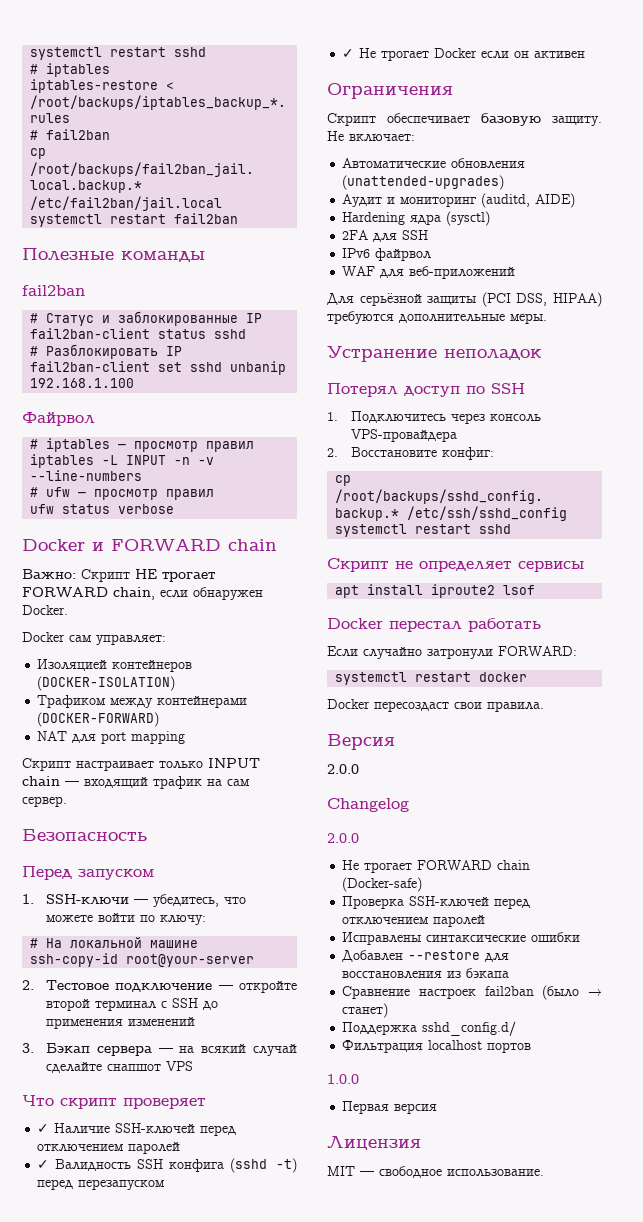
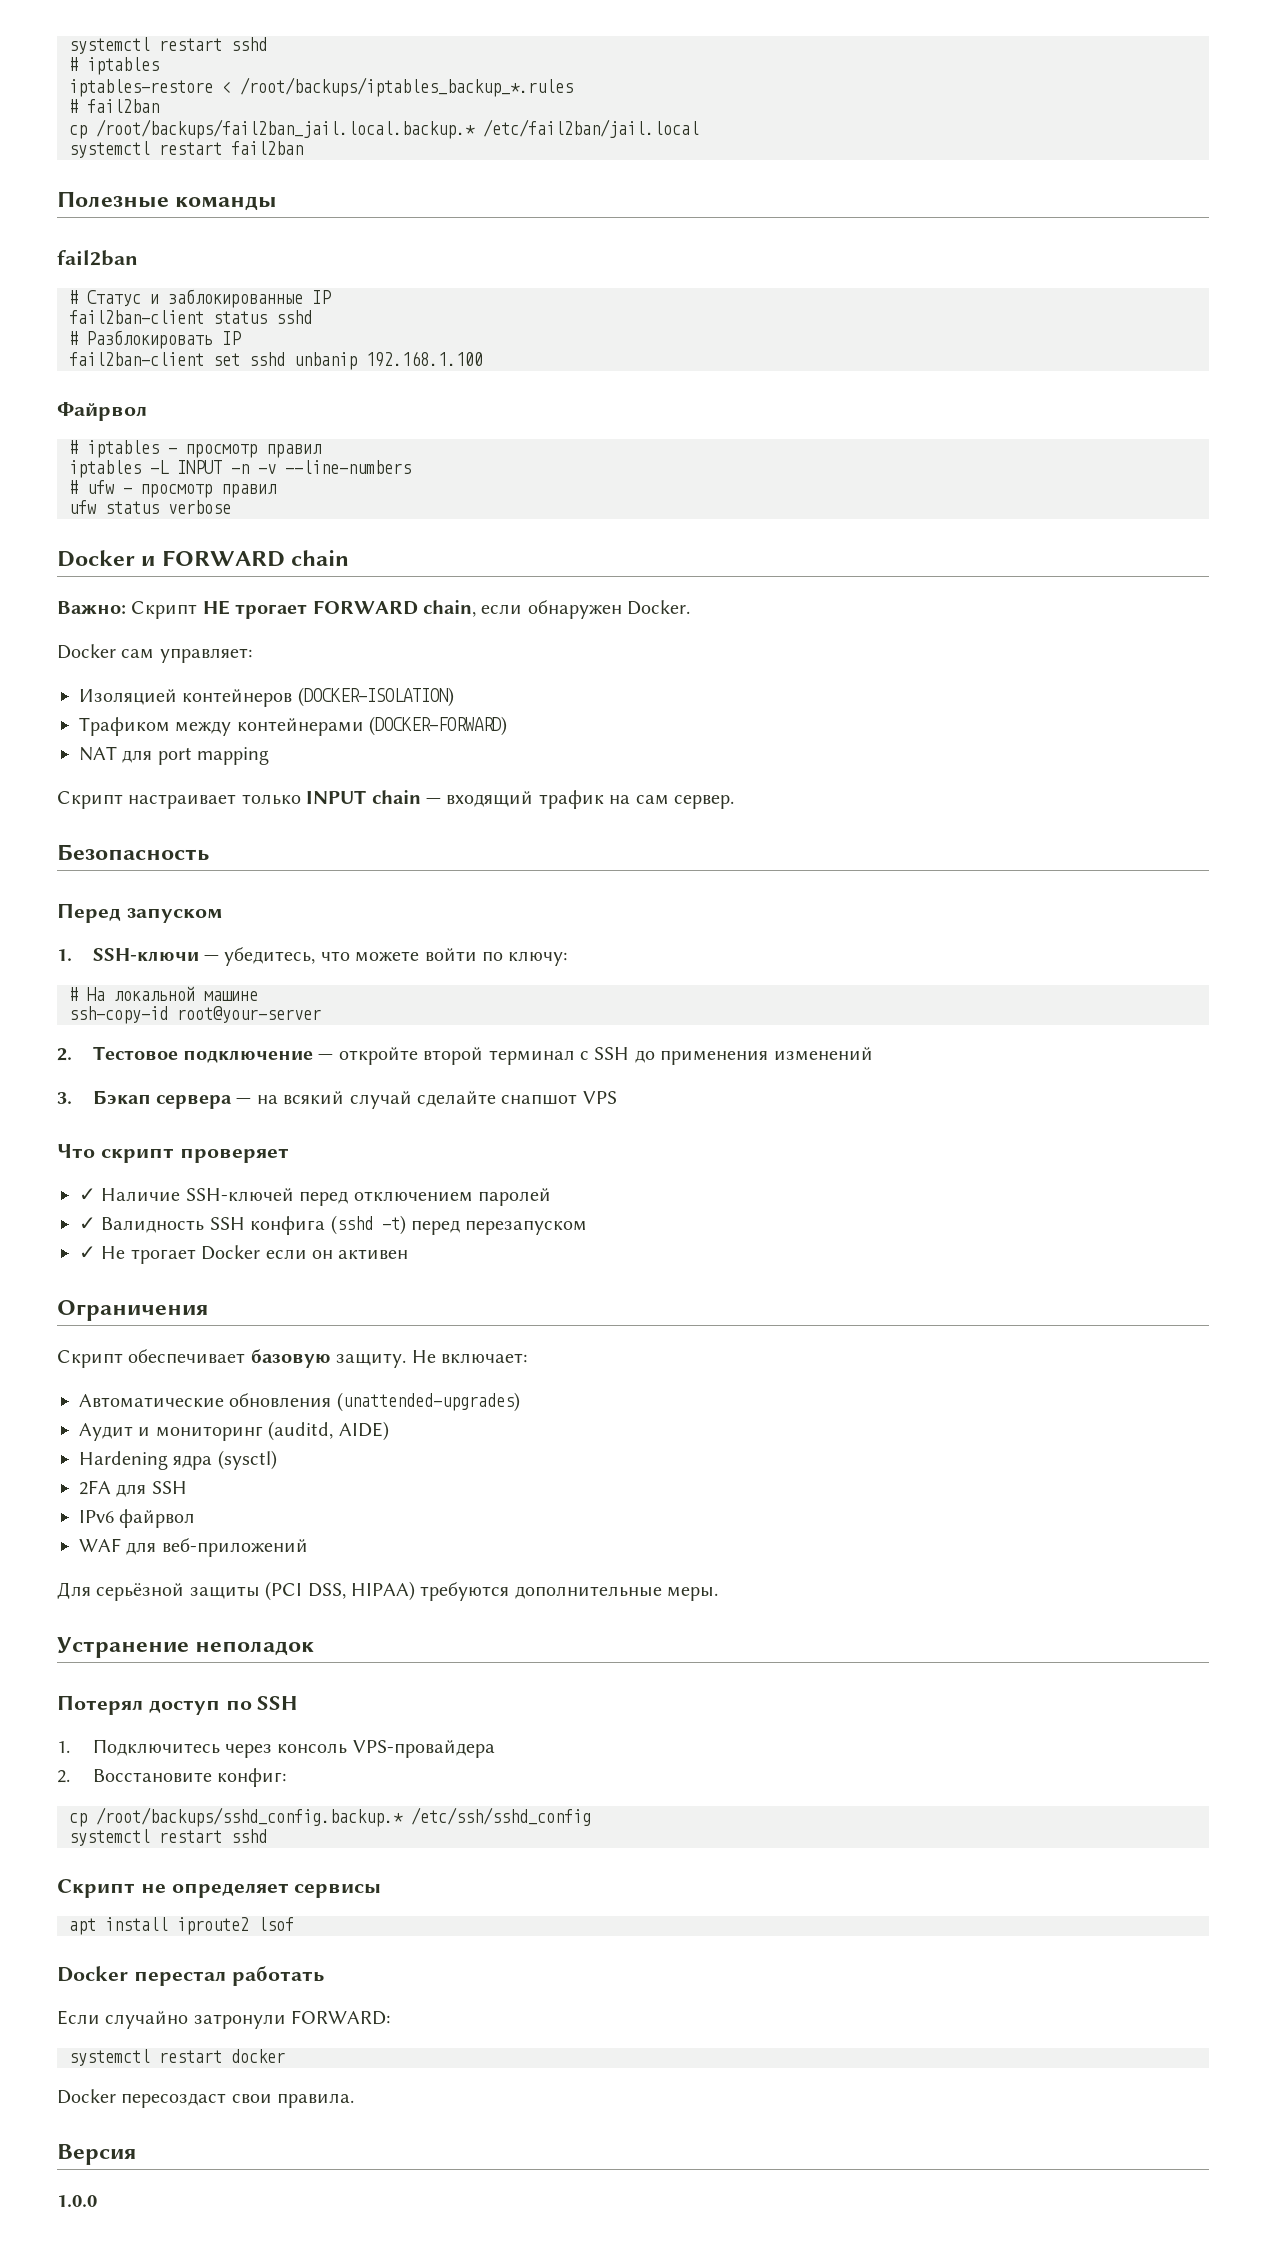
  Версия
- 2.0.0
- Changelog
- 2.0.0
- Не трогает FORWARD chain (Docker-safe)
- Проверка SSH-ключей перед отключением паролей
- Исправлены синтаксические ошибки
- Добавлен --restore для восстановления из бэкапа
- Сравнение настроек fail2ban (было → станет)
- Поддержка sshd_config.d/
- Фильтрация localhost портов
  1.0.0
- Первая версия
- Лицензия
- MIT — свободное использование.

